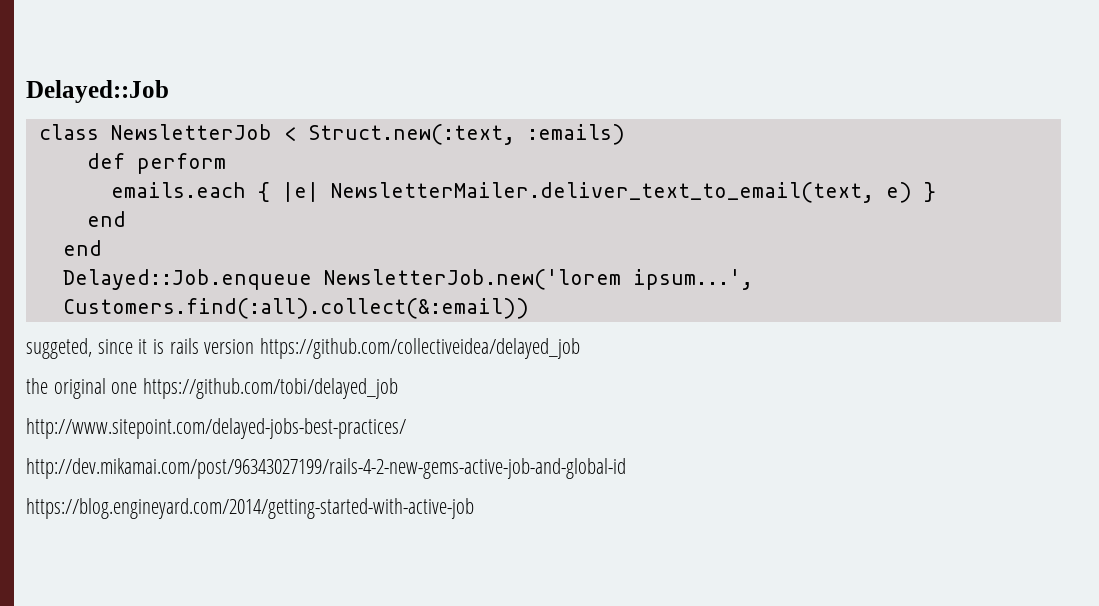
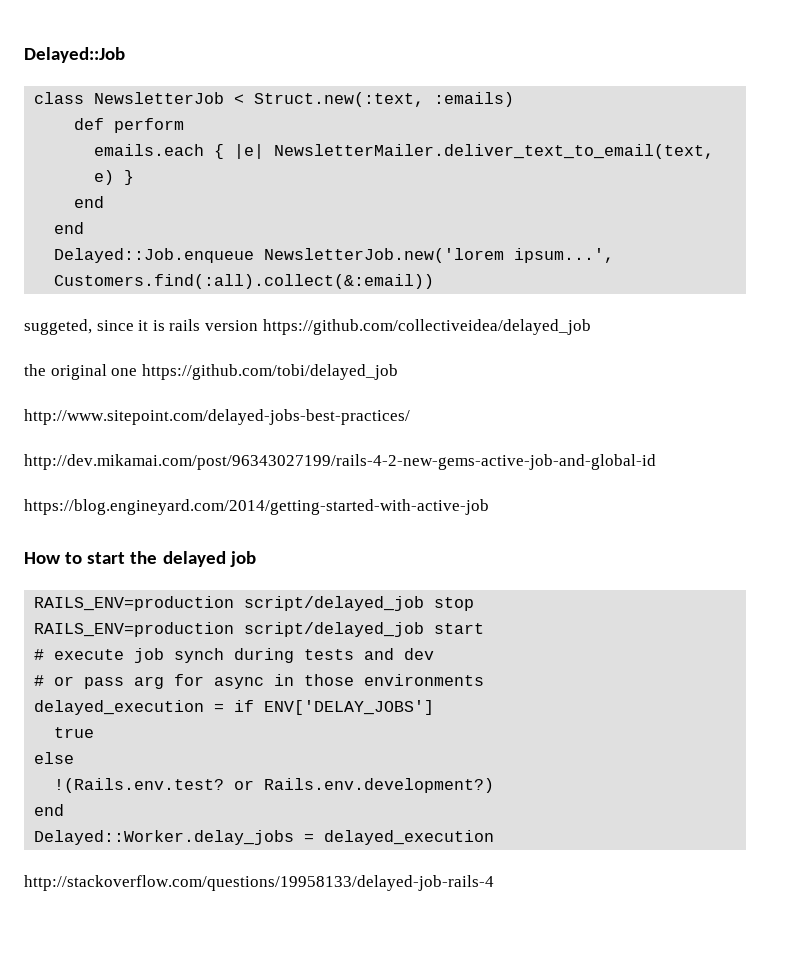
+ How to start the delayed job
+ RAILS_ENV=production script/delayed_job stop
+ RAILS_ENV=production script/delayed_job start
+ # execute job synch during tests and dev
+ # or pass arg for async in those environments
+ delayed_execution = if ENV['DELAY_JOBS']
+ true
+ else
+ !(Rails.env.test? or Rails.env.development?)
+ end
+ Delayed::Worker.delay_jobs = delayed_execution
+ http://stackoverflow.com/questions/19958133/delayed-job-rails-4

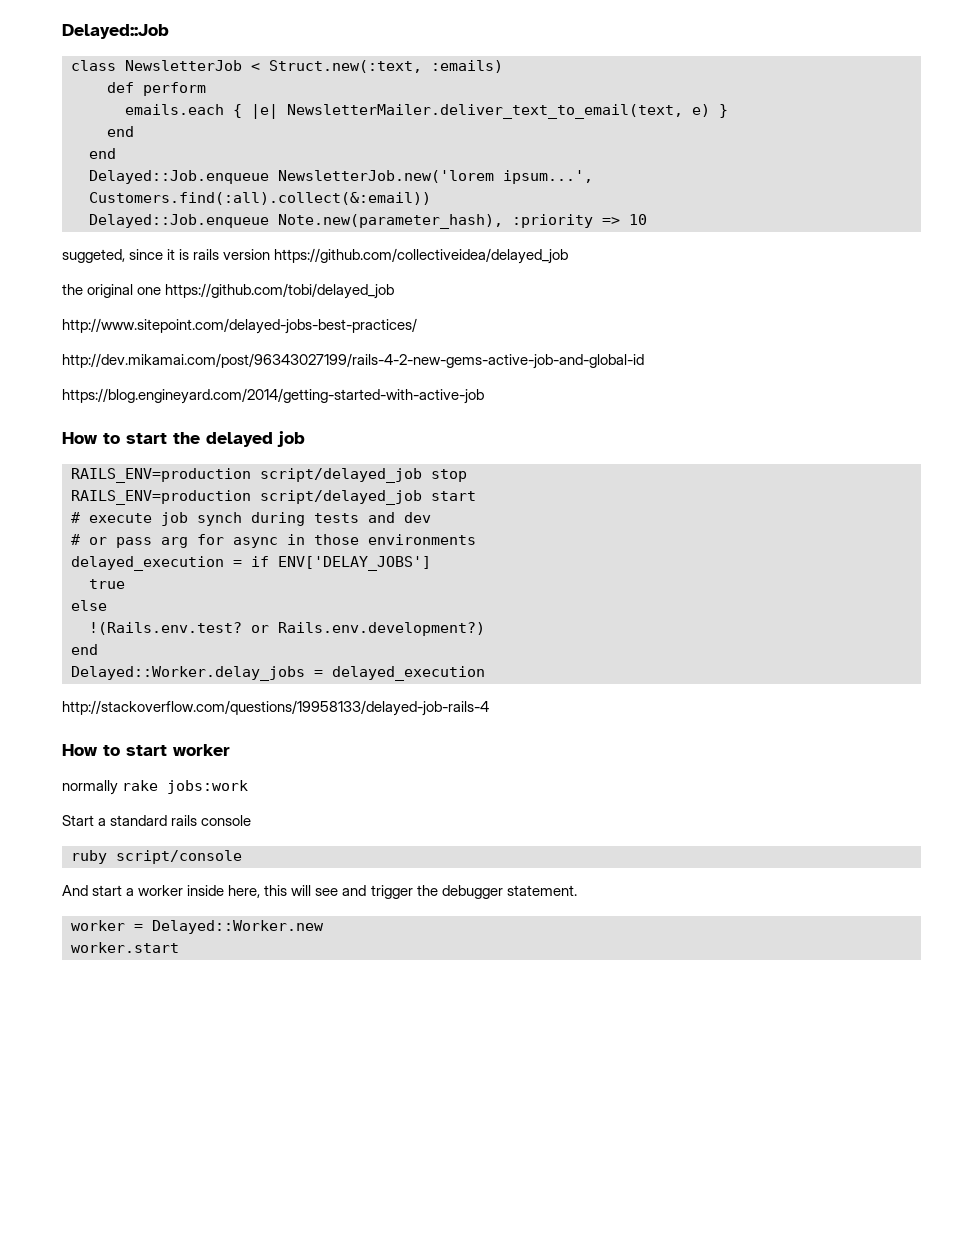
+ Delayed::Job.enqueue Note.new(parameter_hash), :priority => 10
+ How to start worker
+ normally rake jobs:work
+ Start a standard rails console
+ ruby script/console
+ And start a worker inside here, this will see and trigger the debugger statement.
+ worker = Delayed::Worker.new
+ worker.start

